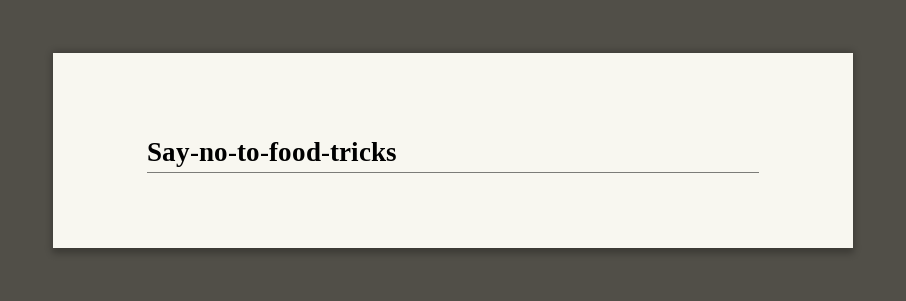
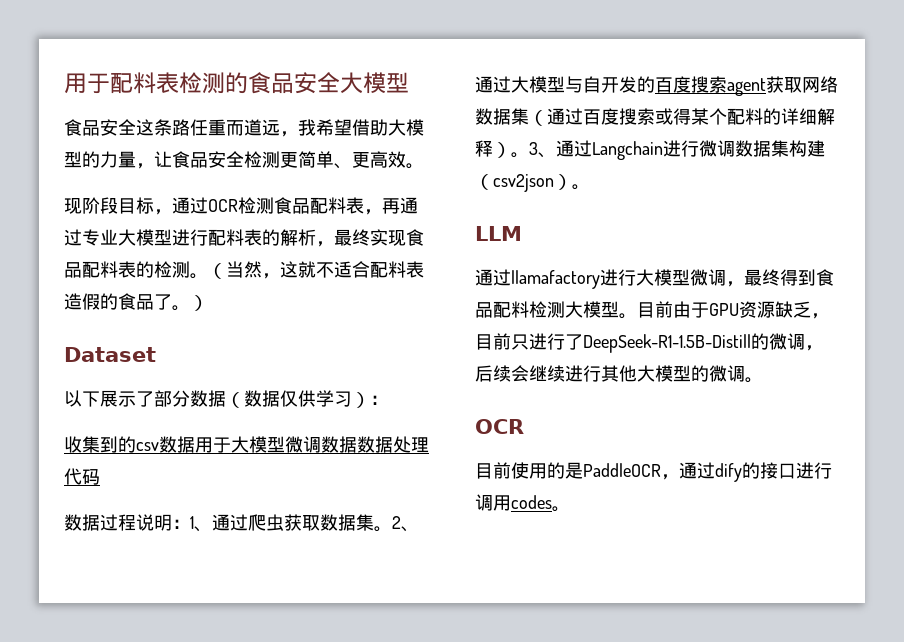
- Say-no-to-food-tricks
+ 用于配料表检测的食品安全大模型
+ 食品安全这条路任重而道远，我希望借助大模型的力量，让食品安全检测更简单、更高效。
+ 现阶段目标，通过OCR检测食品配料表，再通过专业大模型进行配料表的解析，最终实现食品配料表的检测。（当然，这就不适合配料表造假的食品了。）
+ Dataset
+ 以下展示了部分数据（数据仅供学习）：
+ 收集到的csv数据用于大模型微调数据数据处理代码
+ 数据过程说明：1、通过爬虫获取数据集。2、通过大模型与自开发的百度搜索agent获取网络数据集（通过百度搜索或得某个配料的详细解释）。3、通过Langchain进行微调数据集构建（csv2json）。
+ LLM
+ 通过llamafactory进行大模型微调，最终得到食品配料检测大模型。目前由于GPU资源缺乏，目前只进行了DeepSeek-R1-1.5B-Distill的微调，后续会继续进行其他大模型的微调。
+ OCR
+ 目前使用的是PaddleOCR，通过dify的接口进行调用codes。

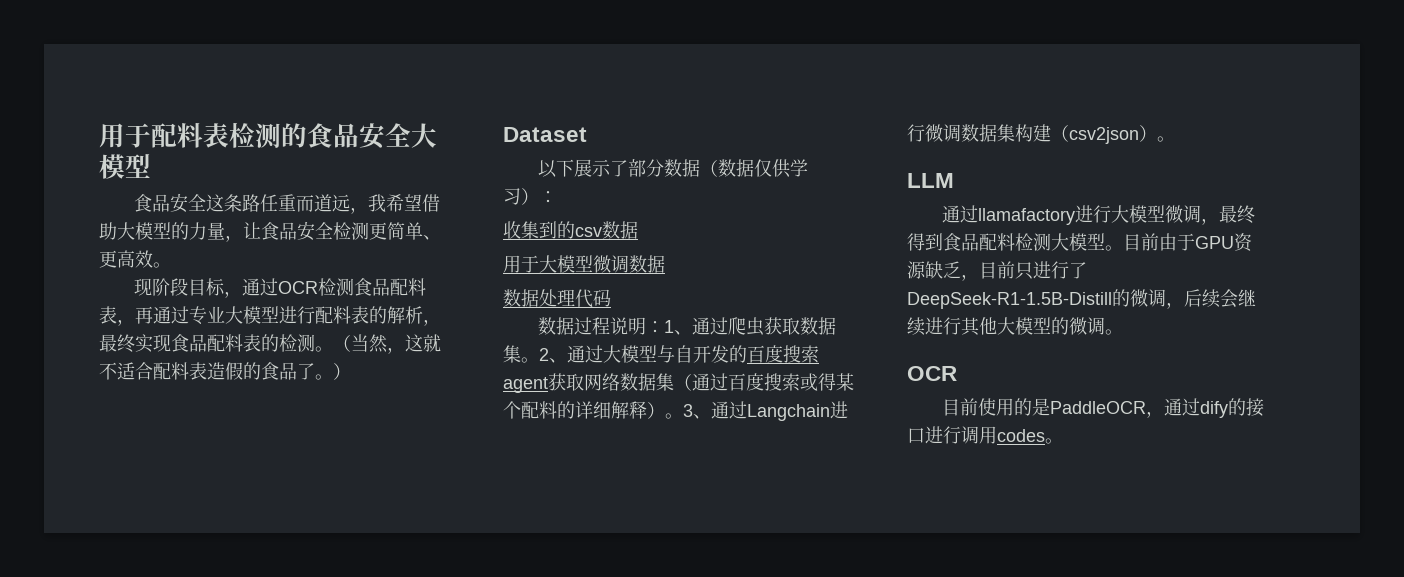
- 收集到的csv数据用于大模型微调数据数据处理代码
+ 收集到的csv数据
+ 用于大模型微调数据
+ 数据处理代码

